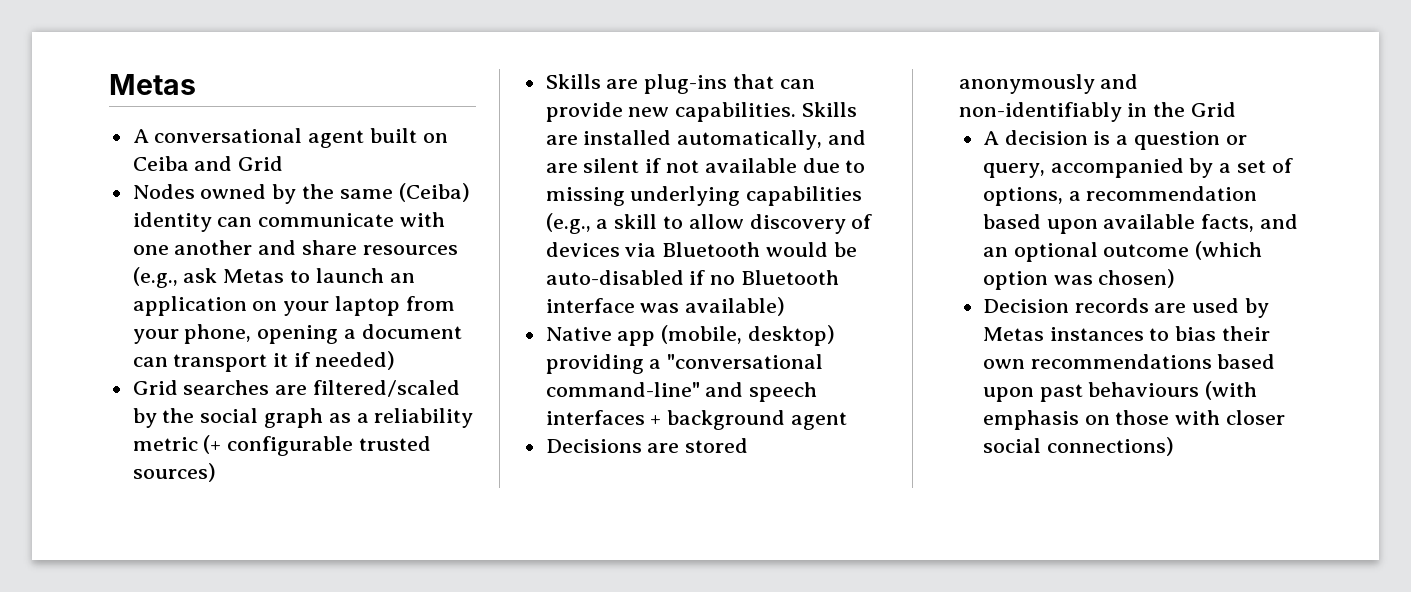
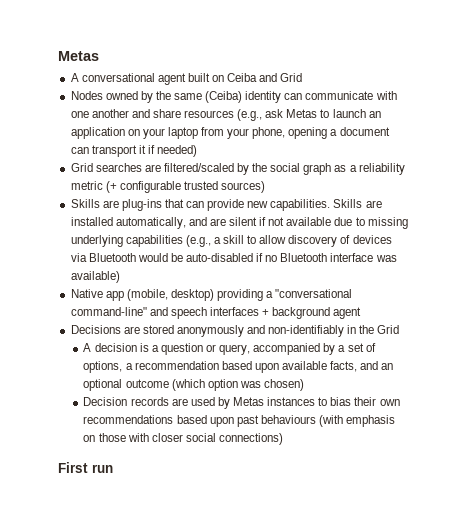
+ First run

